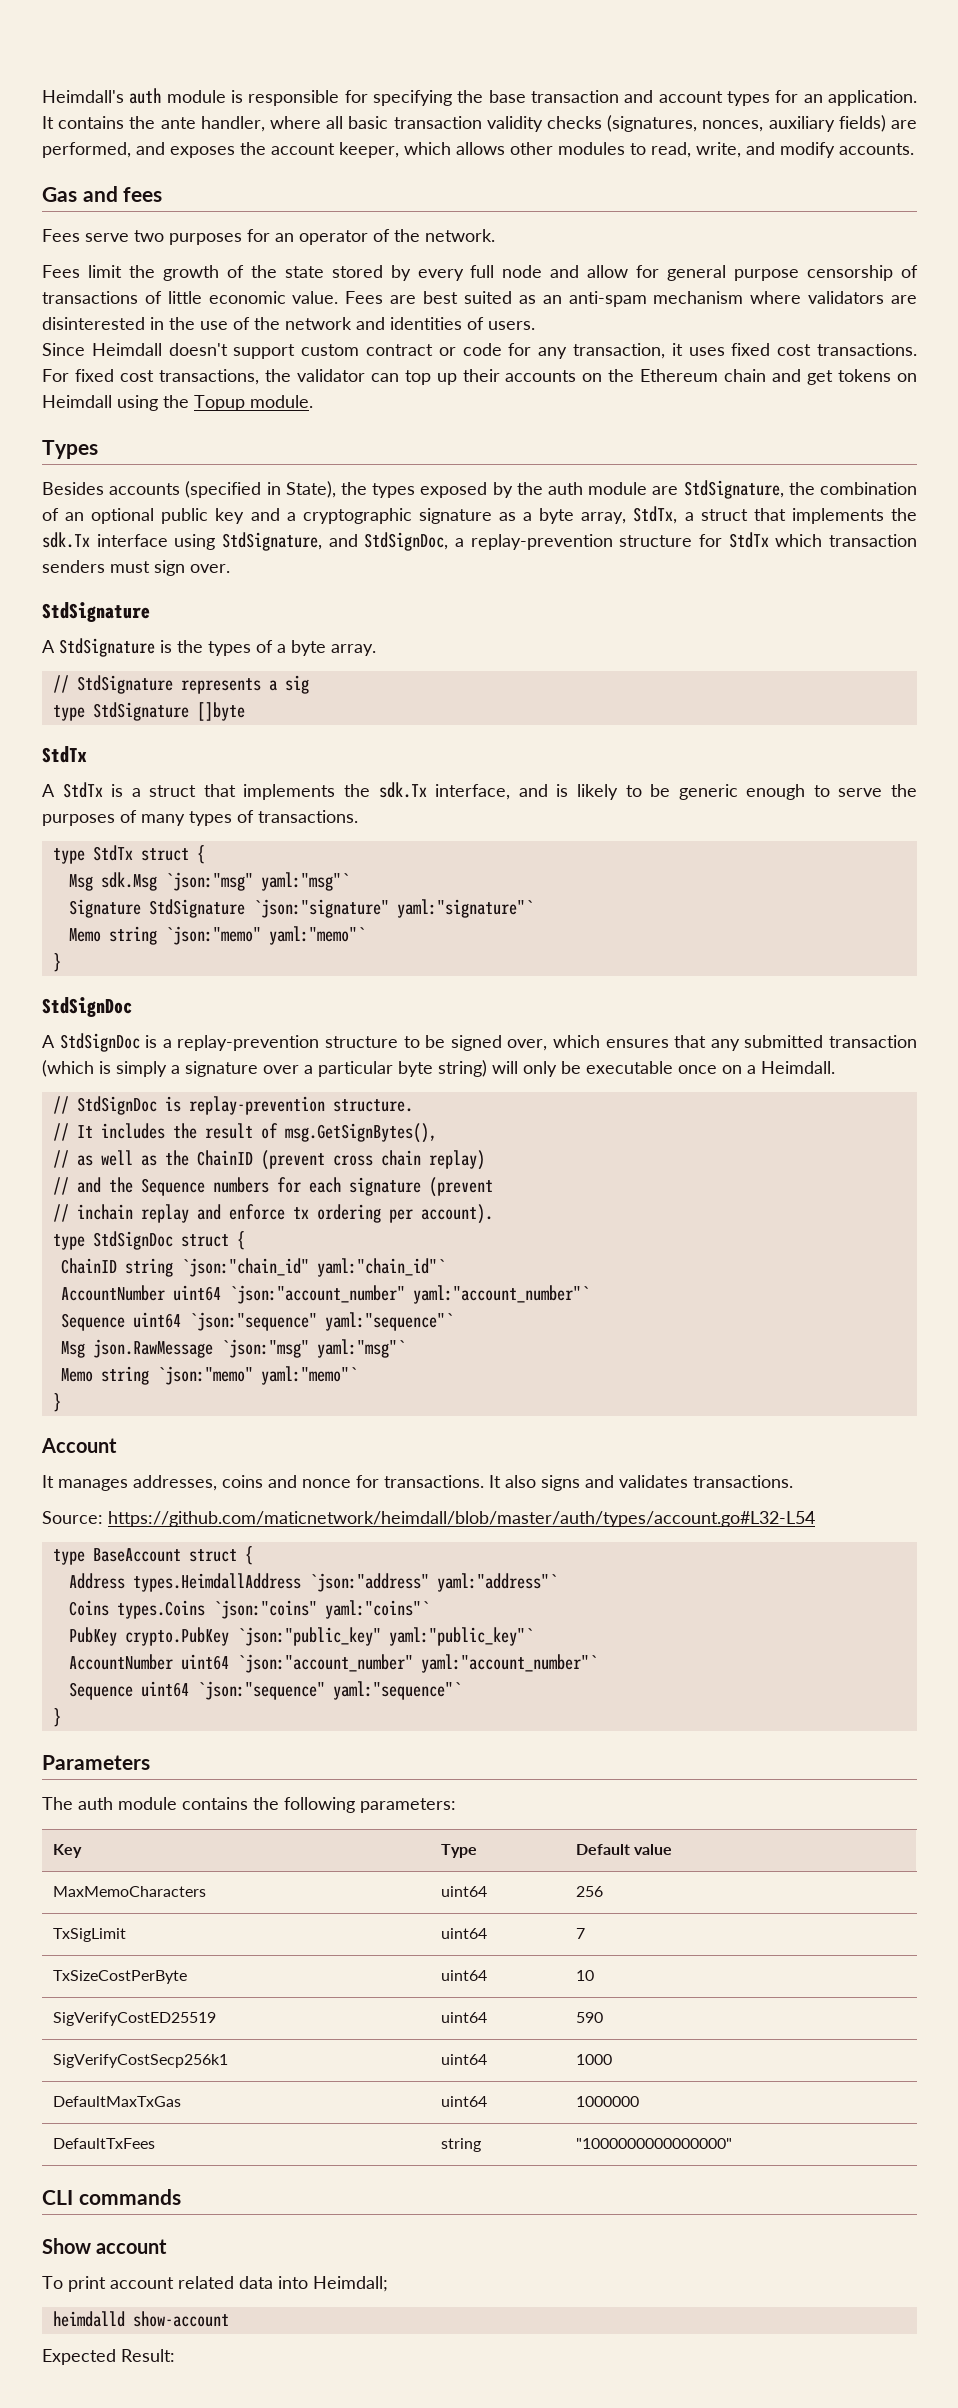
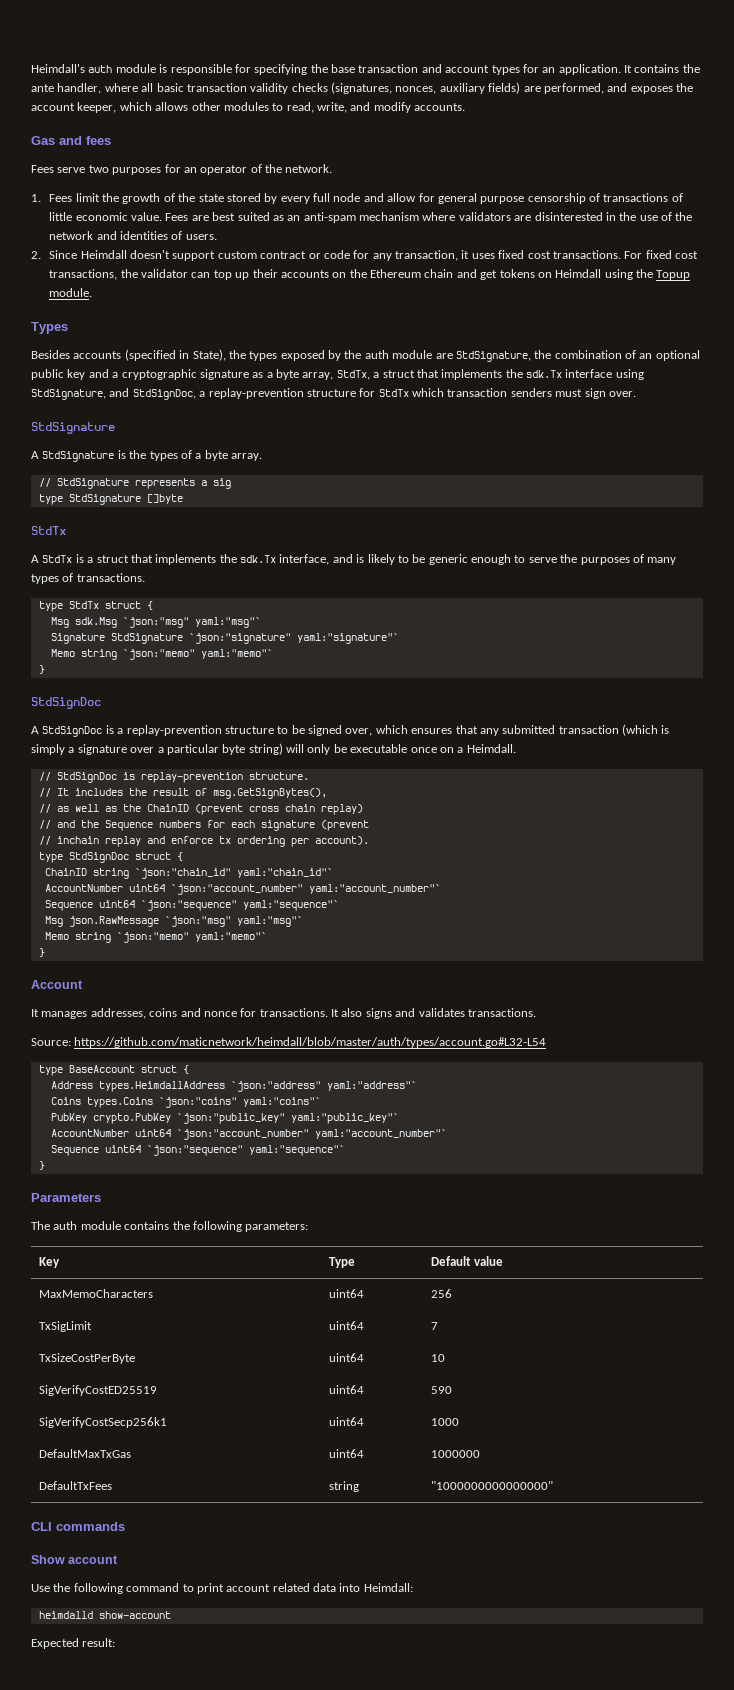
- Fees limit the growth of the state stored by every full node and allow for general purpose censorship of transactions of little economic value.
+ 1. Fees limit the growth of the state stored by every full node and allow for general purpose censorship of transactions of little economic value.
- Since Heimdall doesn't support custom contract or code for any transaction, it uses fixed cost transactions.
+ 2. Since Heimdall doesn't support custom contract or code for any transaction, it uses fixed cost transactions.
- To print account related data into Heimdall;
+ Use the following command to print account related data into Heimdall:
- Expected Result:
+ Expected result:

